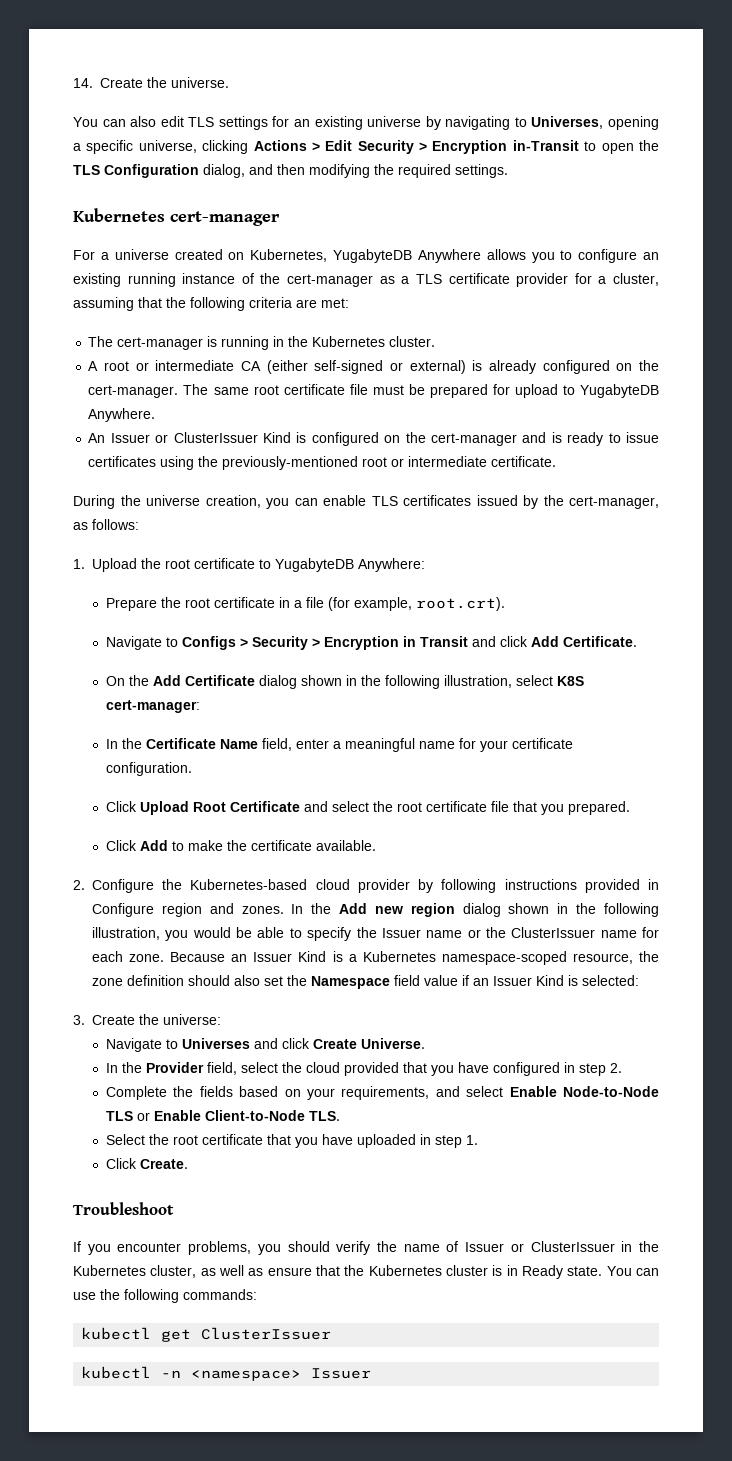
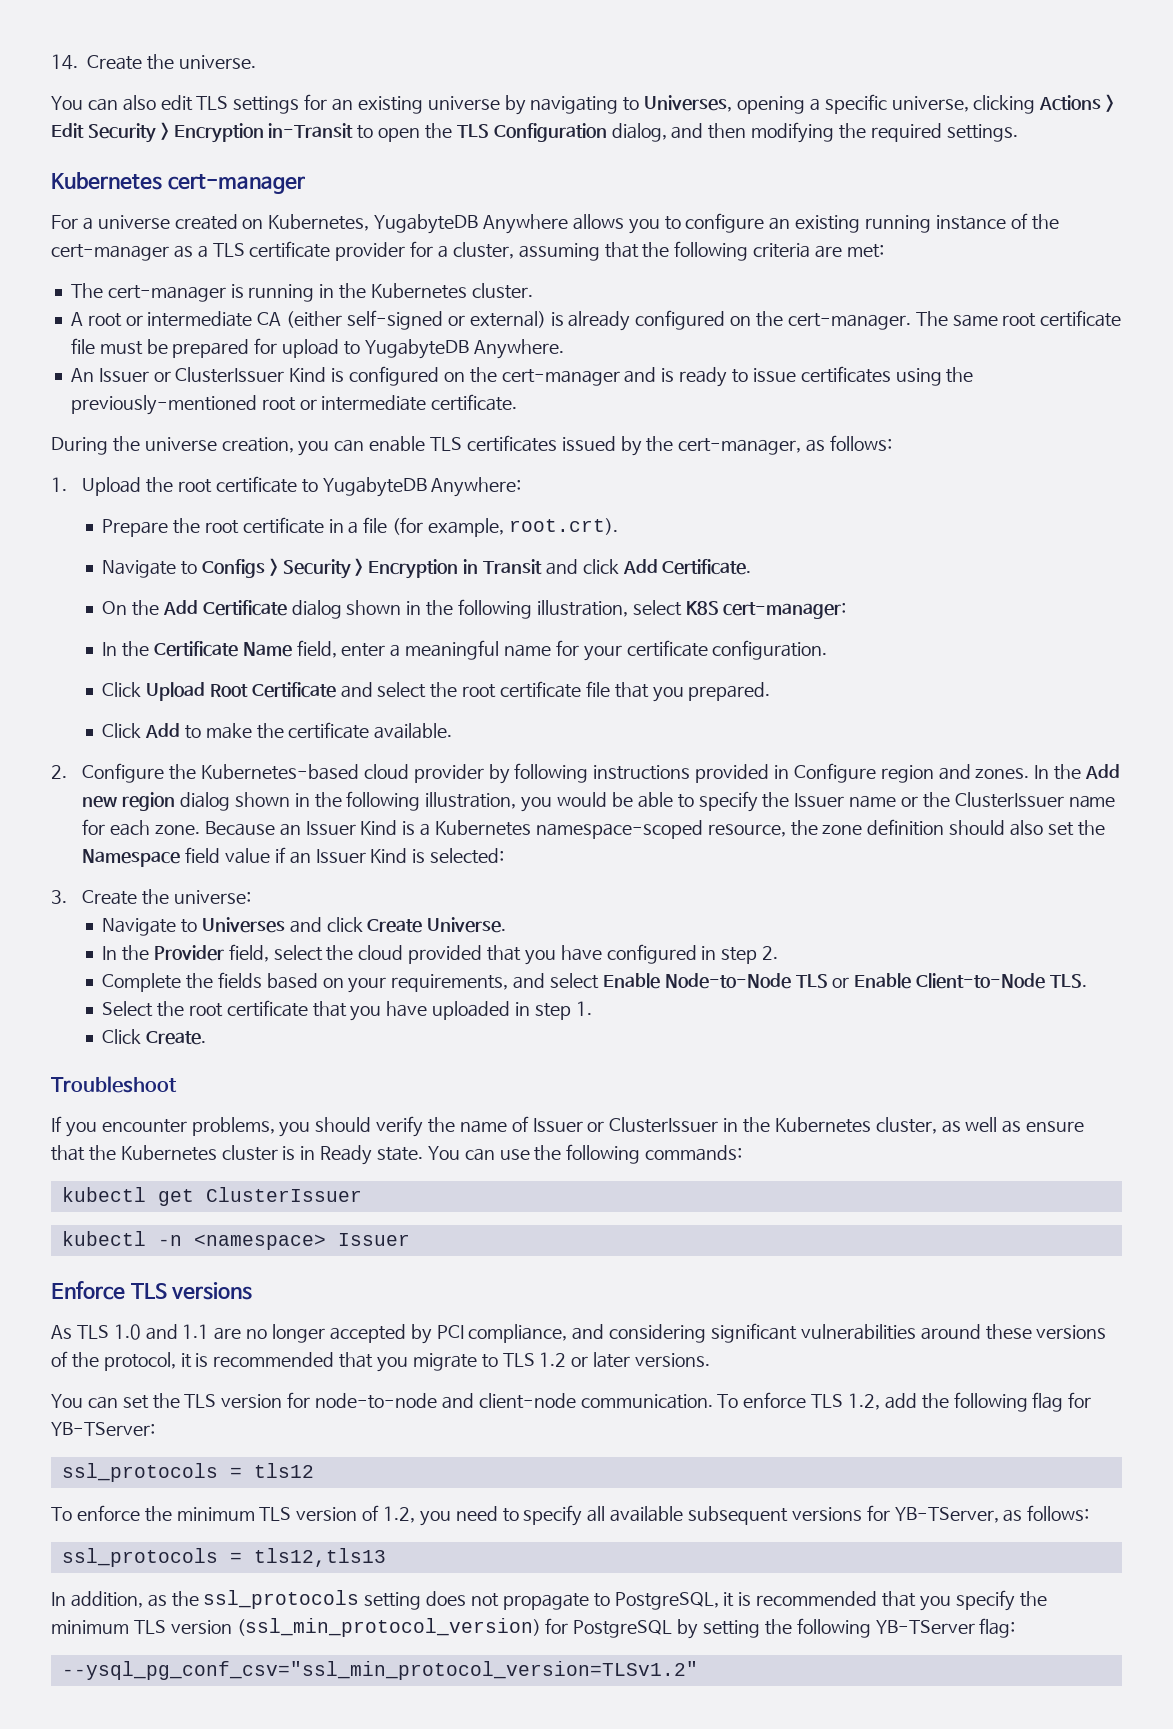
+ Enforce TLS versions
+ As TLS 1.0 and 1.1 are no longer accepted by PCI compliance, and considering significant vulnerabilities around these versions of the protocol, it is recommended that you migrate to TLS 1.2 or later versions.
+ You can set the TLS version for node-to-node and client-node communication. To enforce TLS 1.2, add the following flag for YB-TServer:
+ ssl_protocols = tls12
+ To enforce the minimum TLS version of 1.2, you need to specify all available subsequent versions for YB-TServer, as follows:
+ ssl_protocols = tls12,tls13
+ In addition, as the ssl_protocols setting does not propagate to PostgreSQL, it is recommended that you specify the minimum TLS version (ssl_min_protocol_version) for PostgreSQL by setting the following YB-TServer flag:
+ --ysql_pg_conf_csv="ssl_min_protocol_version=TLSv1.2"

